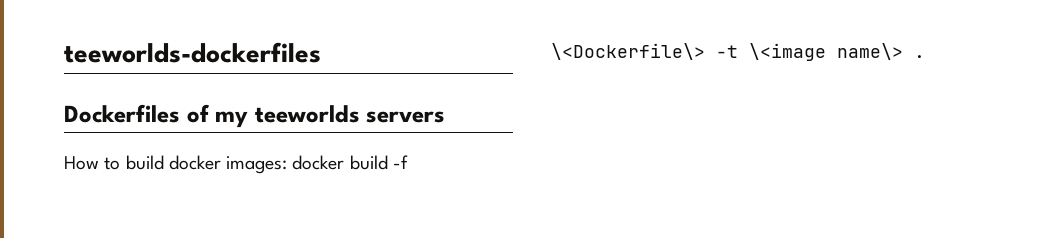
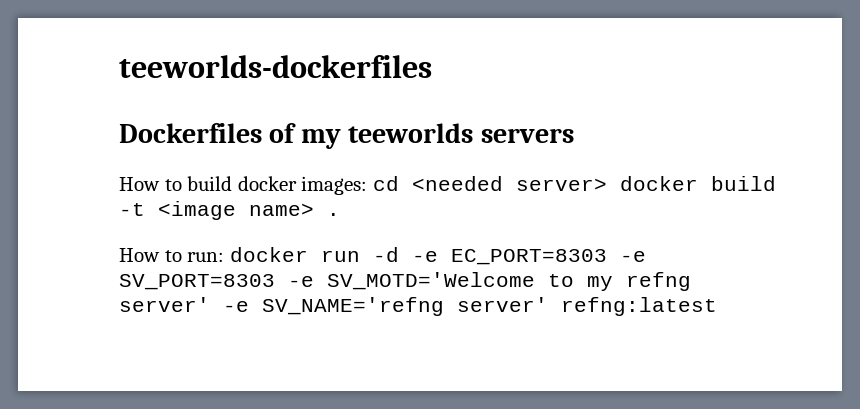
- How to build docker images: docker build -f \<Dockerfile\> -t \<image name\> .
+ How to build docker images: cd <needed server> docker build -t <image name> .
+ How to run: docker run -d -e EC_PORT=8303 -e SV_PORT=8303 -e SV_MOTD='Welcome to my refng server' -e SV_NAME='refng server' refng:latest

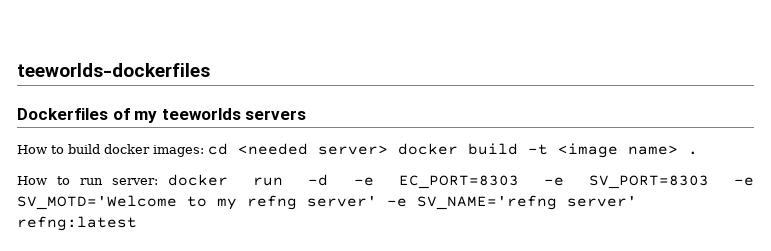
- How to run: docker run -d -e EC_PORT=8303 -e SV_PORT=8303 -e SV_MOTD='Welcome to my refng server' -e SV_NAME='refng server' refng:latest
+ How to run server: docker run -d -e EC_PORT=8303 -e SV_PORT=8303 -e SV_MOTD='Welcome to my refng server' -e SV_NAME='refng server' refng:latest

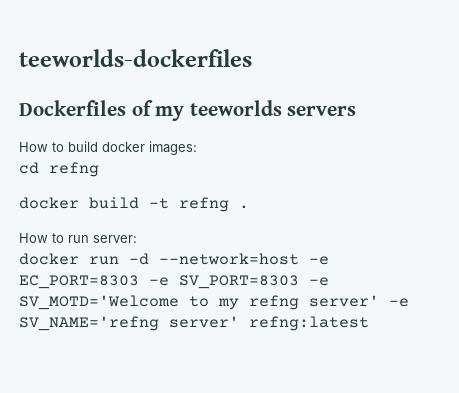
- How to build docker images: cd <needed server> docker build -t <image name> .
+ How to build docker images:
+ cd refng
+ docker build -t refng .
- How to run server: docker run -d -e EC_PORT=8303 -e SV_PORT=8303 -e SV_MOTD='Welcome to my refng server' -e SV_NAME='refng server' refng:latest
+ How to run server:
+ docker run -d --network=host -e EC_PORT=8303 -e SV_PORT=8303 -e SV_MOTD='Welcome to my refng server' -e SV_NAME='refng server' refng:latest

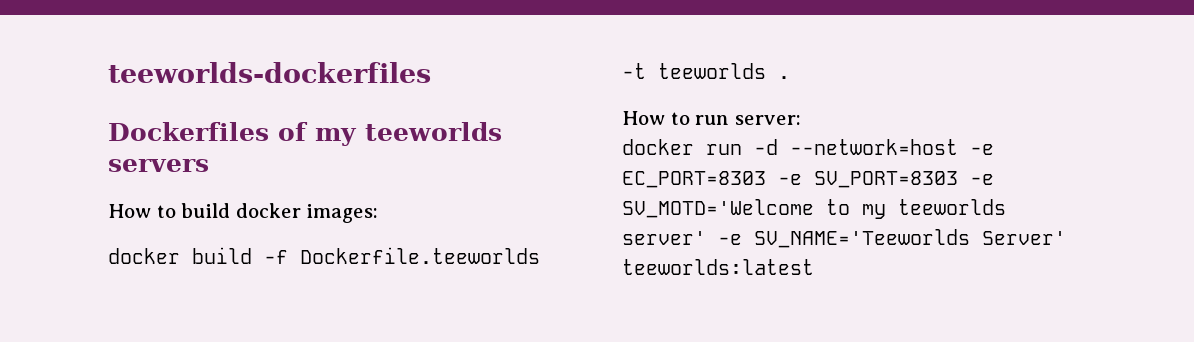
- cd refng
- docker build -t refng .
+ docker build -f Dockerfile.teeworlds -t teeworlds .
- docker run -d --network=host -e EC_PORT=8303 -e SV_PORT=8303 -e SV_MOTD='Welcome to my refng server' -e SV_NAME='refng server' refng:latest
+ docker run -d --network=host -e EC_PORT=8303 -e SV_PORT=8303 -e SV_MOTD='Welcome to my teeworlds server' -e SV_NAME='Teeworlds Server' teeworlds:latest

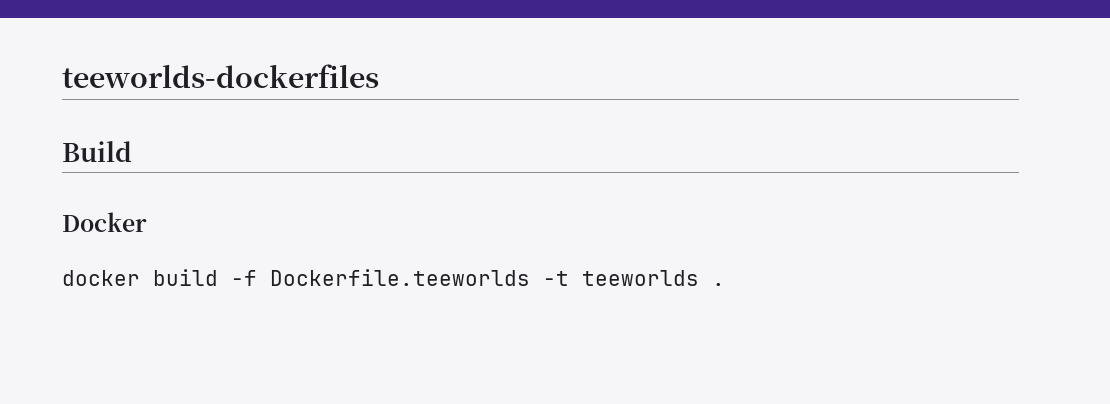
- Dockerfiles of my teeworlds servers
- How to build docker images:
+ Build
+ Docker
- How to run server:
- docker run -d --network=host -e EC_PORT=8303 -e SV_PORT=8303 -e SV_MOTD='Welcome to my teeworlds server' -e SV_NAME='Teeworlds Server' teeworlds:latest

